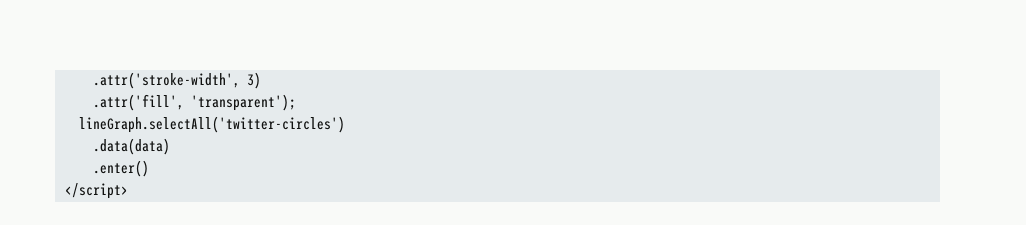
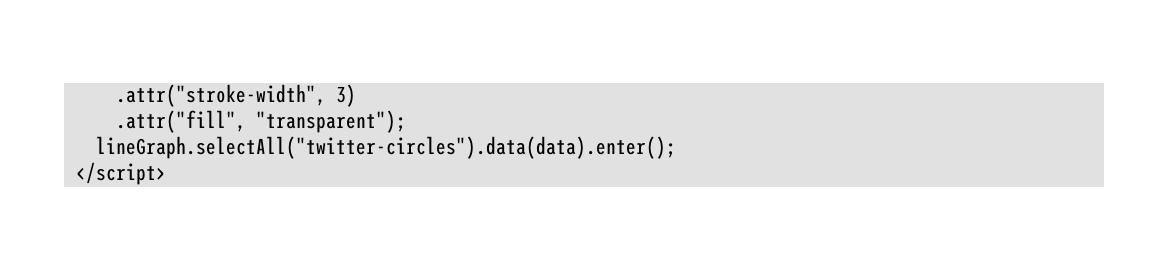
- .attr('stroke-width', 3)
+ .attr("stroke-width", 3)
- .attr('fill', 'transparent');
- lineGraph.selectAll('twitter-circles')
- .data(data)
- .enter()
+ .attr("fill", "transparent");
+ lineGraph.selectAll("twitter-circles").data(data).enter();

